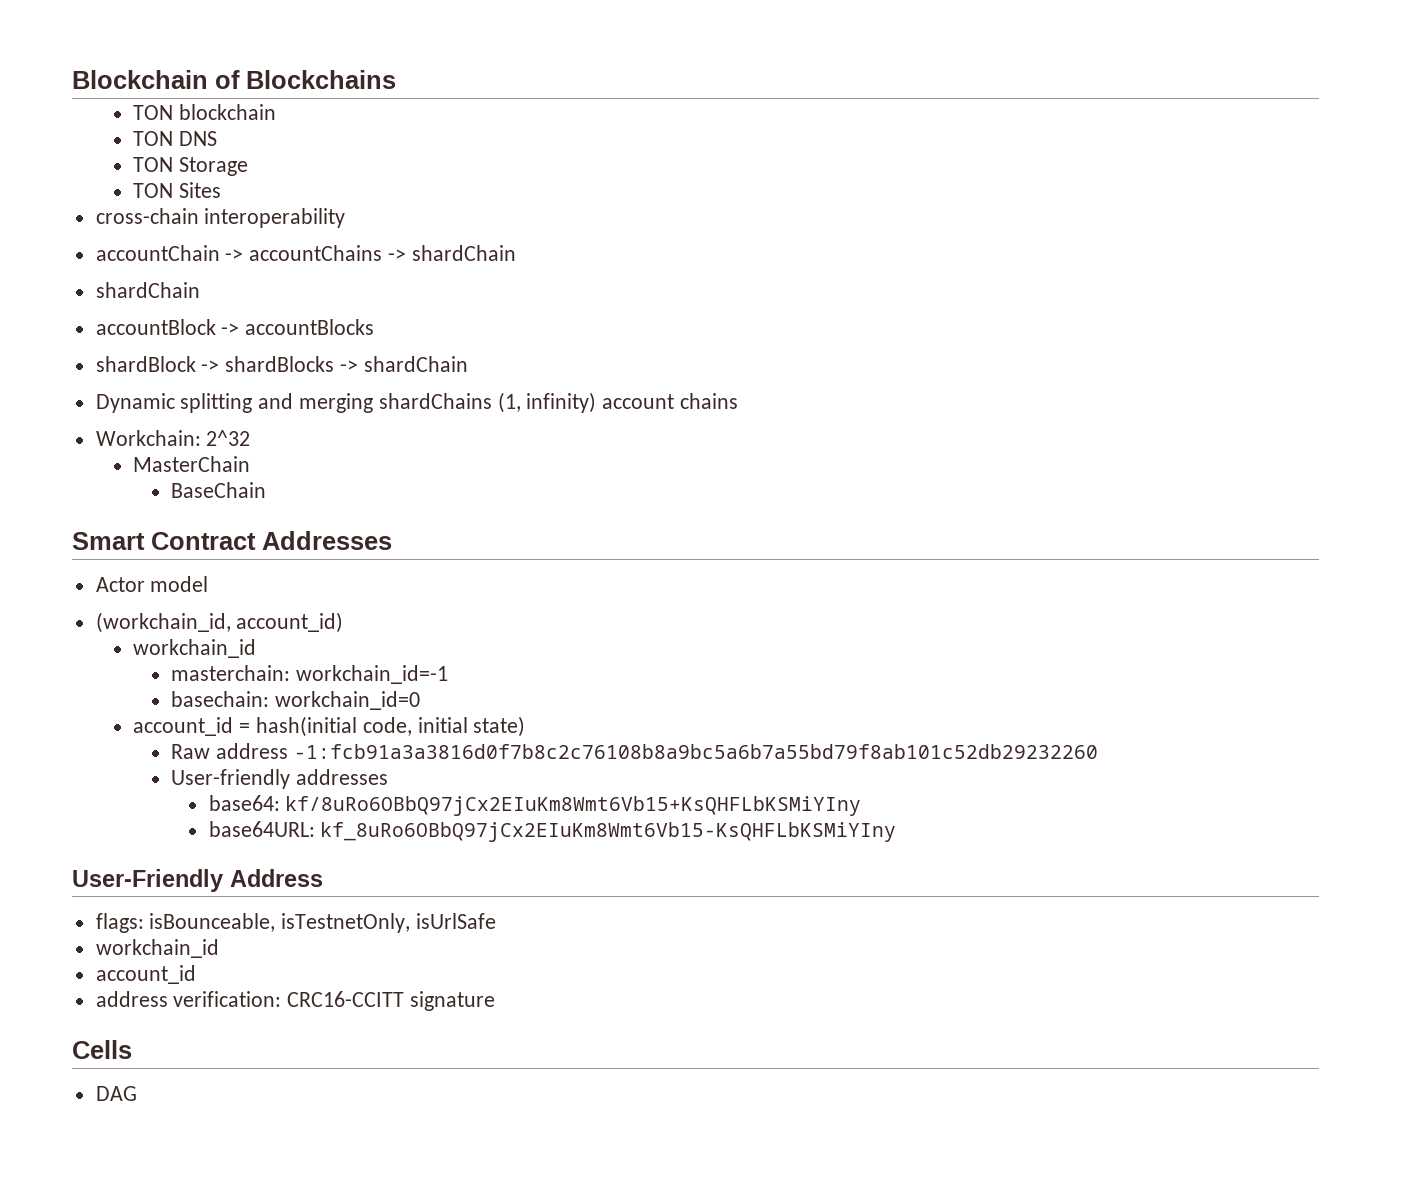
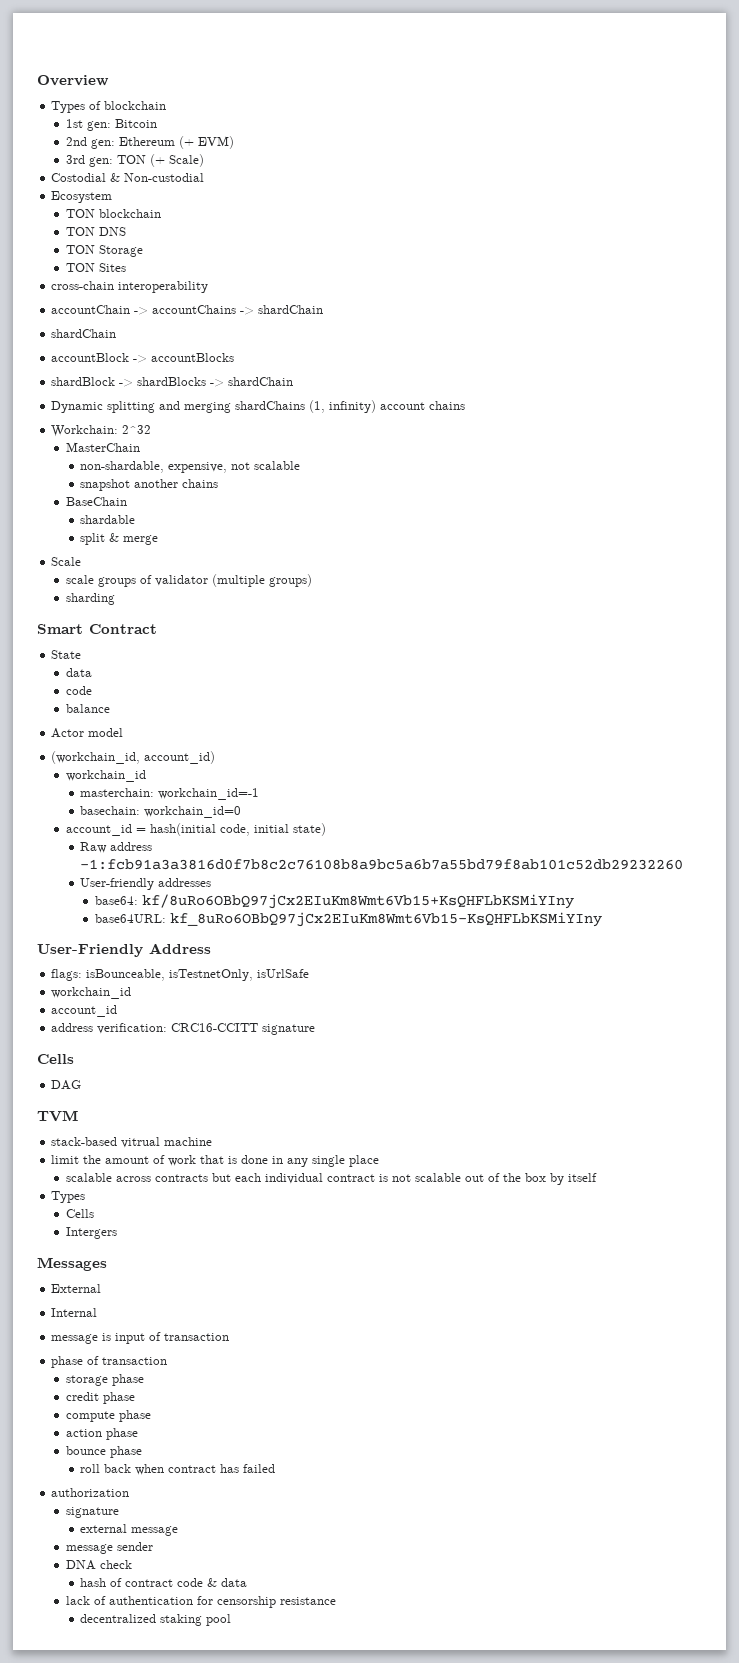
- Blockchain of Blockchains
+ Overview
+ Types of blockchain
+ 1st gen: Bitcoin
+ 2nd gen: Ethereum (+ EVM)
+ 3rd gen: TON (+ Scale)
+ Costodial & Non-custodial
+ Ecosystem
+ non-shardable, expensive, not scalable
+ snapshot another chains
  BaseChain
- Smart Contract Addresses
+ shardable
+ split & merge
+ Scale
+ scale groups of validator (multiple groups)
+ sharding
+ Smart Contract
+ State
+ data
+ code
+ balance
+ TVM
+ stack-based vitrual machine
+ limit the amount of work that is done in any single place
+ scalable across contracts but each individual contract is not scalable out of the box by itself
+ Types
+ Cells
+ Intergers
+ Messages
+ External
+ Internal
+ message is input of transaction
+ phase of transaction
+ storage phase
+ credit phase
+ compute phase
+ action phase
+ bounce phase
+ roll back when contract has failed
+ authorization
+ signature
+ external message
+ message sender
+ DNA check
+ hash of contract code & data
+ lack of authentication for censorship resistance
+ decentralized staking pool

